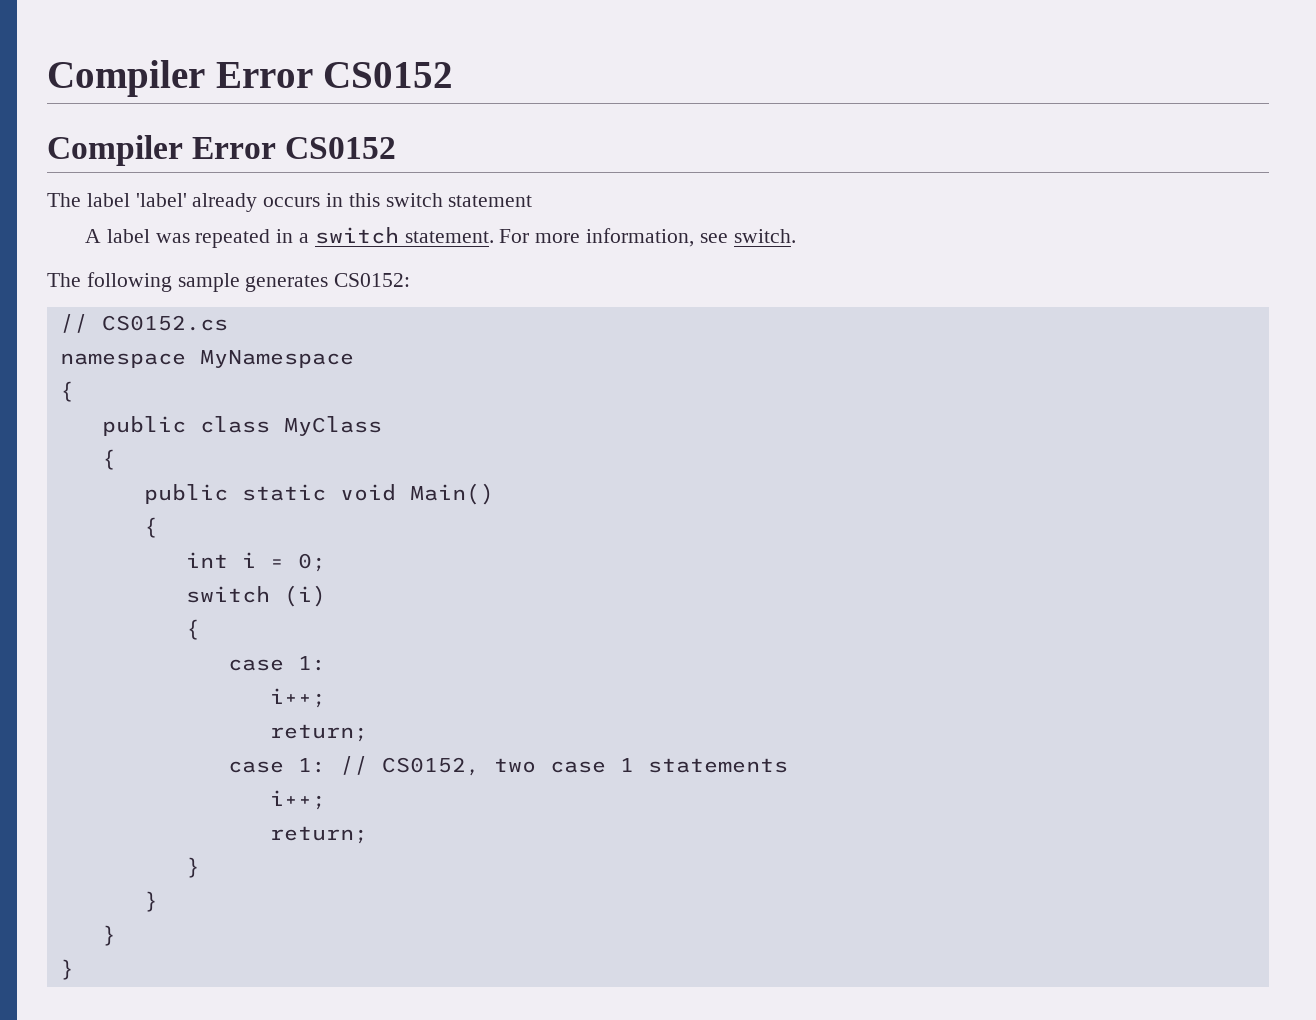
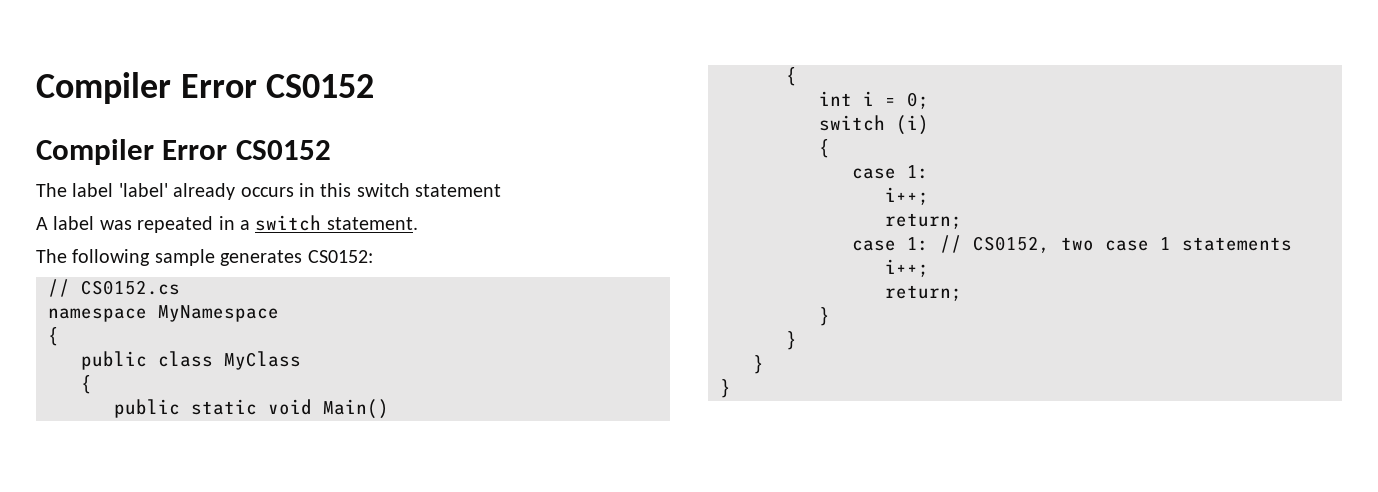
- For more information, see switch.

